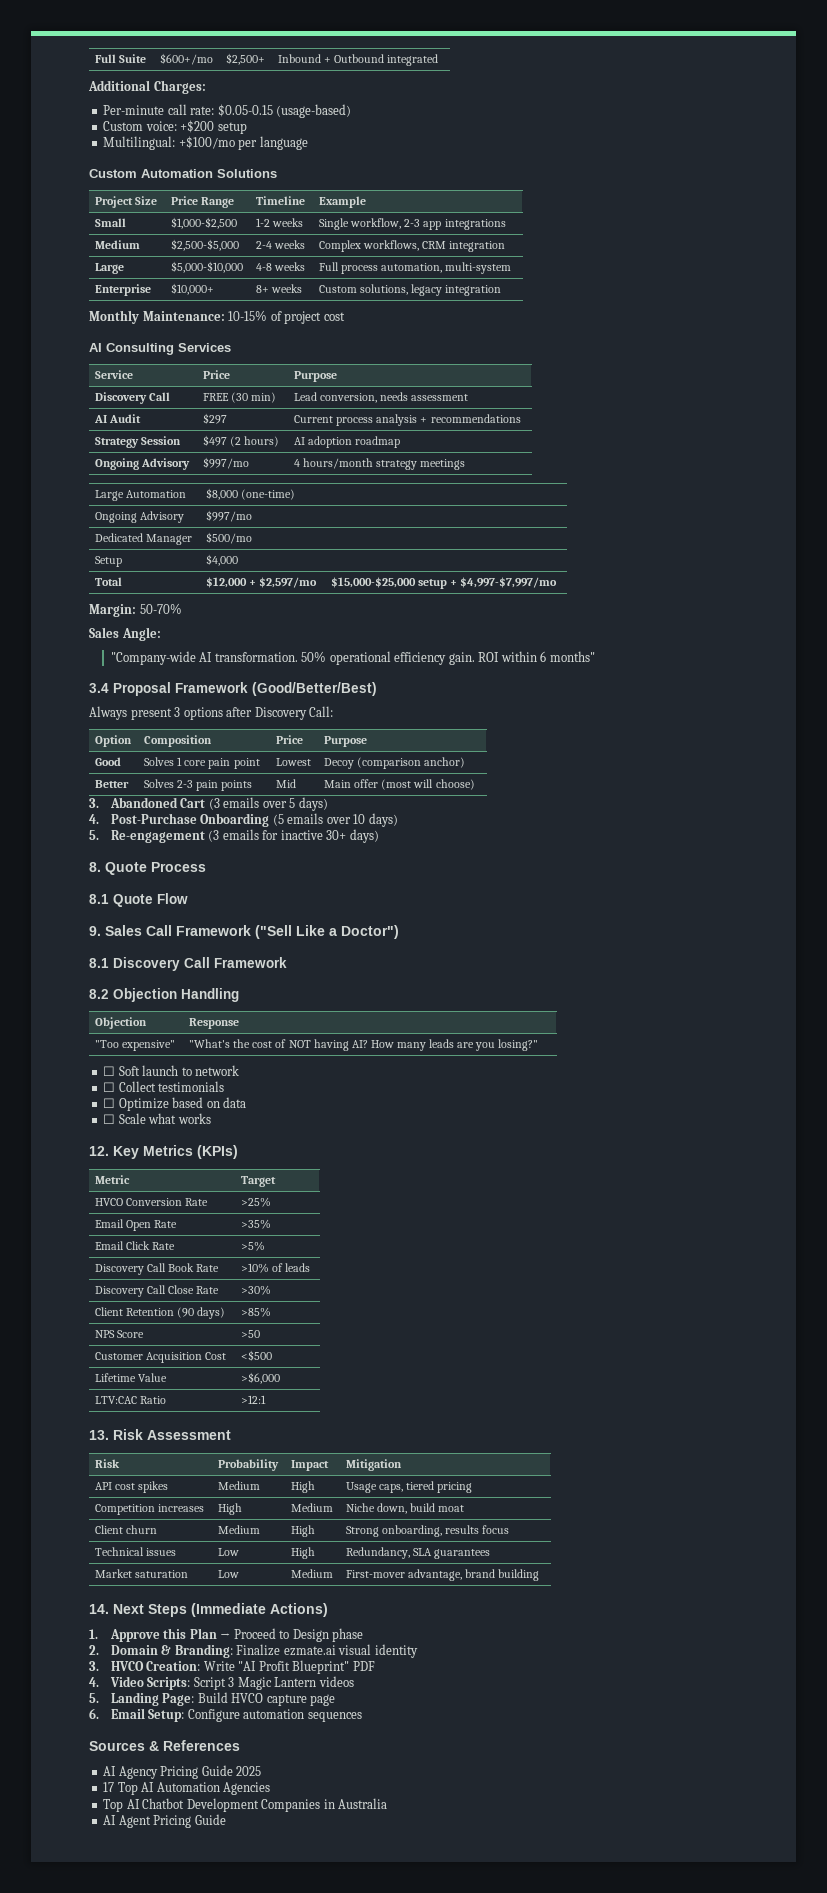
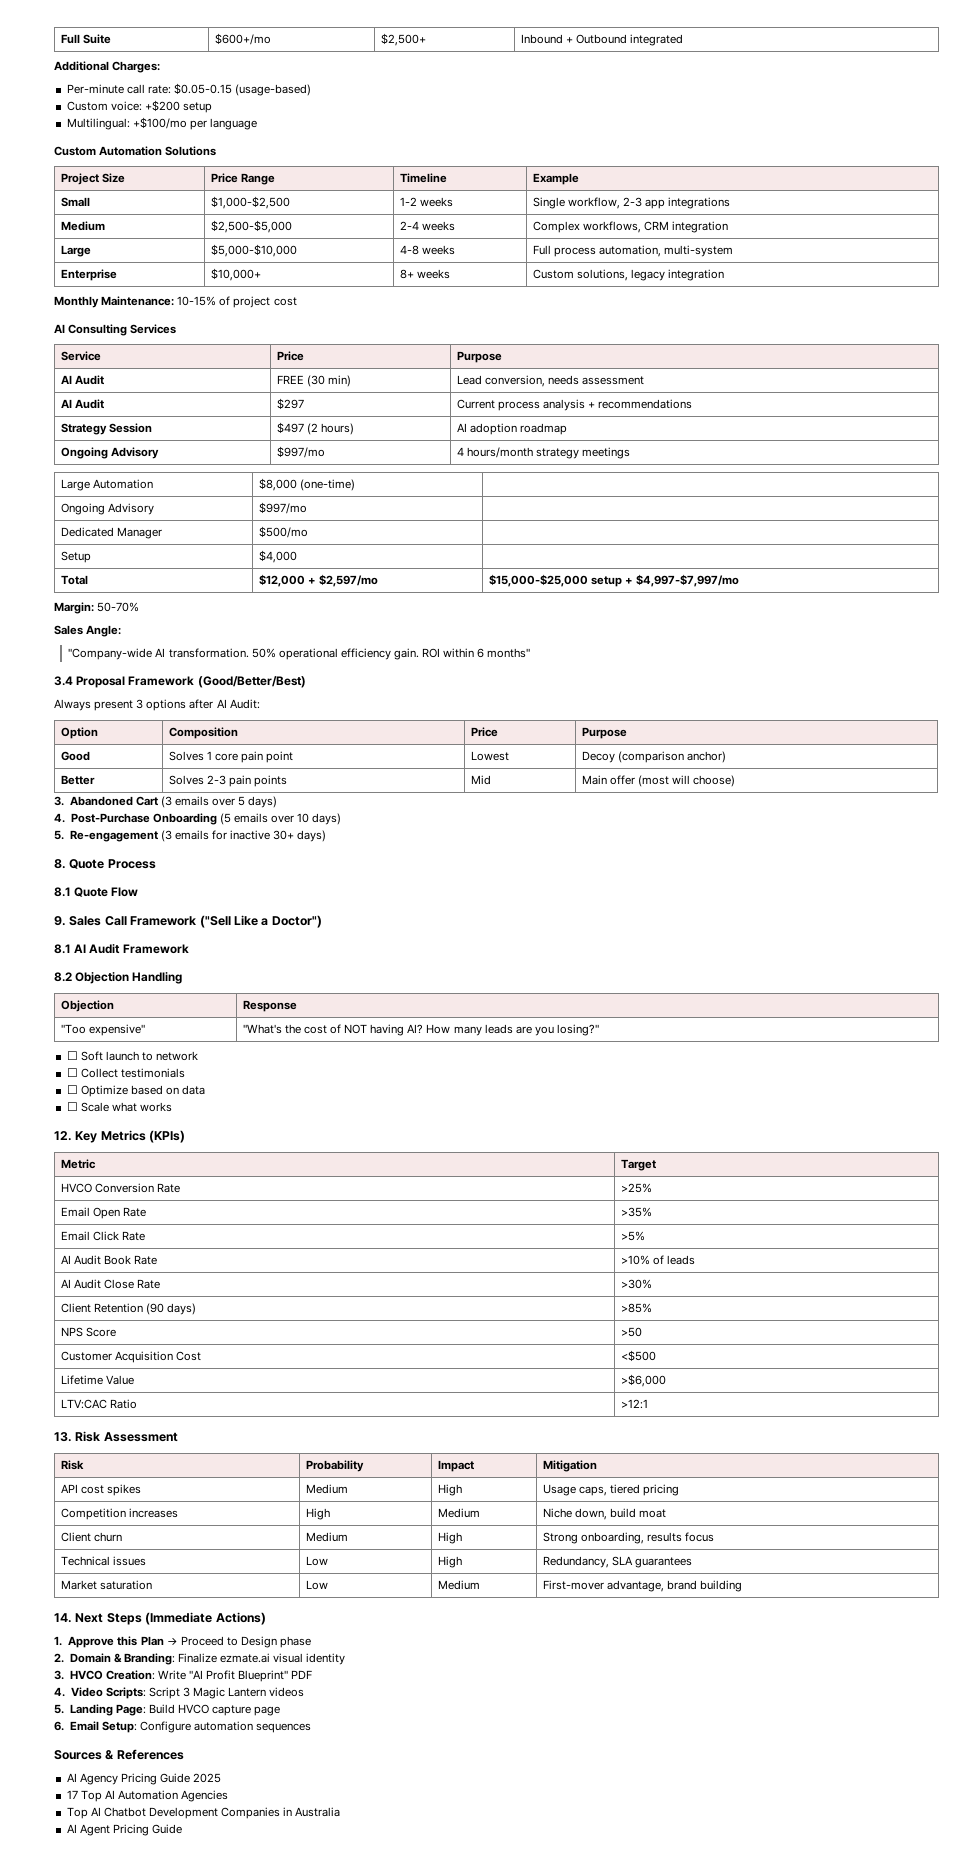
- Discovery Call | FREE (30 min) | Lead conversion, needs assessment
+ AI Audit | FREE (30 min) | Lead conversion, needs assessment
- Always present 3 options after Discovery Call:
+ Always present 3 options after AI Audit:
- 8.1 Discovery Call Framework
+ 8.1 AI Audit Framework
- Discovery Call Book Rate | >10% of leads
+ AI Audit Book Rate | >10% of leads
- Discovery Call Close Rate | >30%
+ AI Audit Close Rate | >30%

